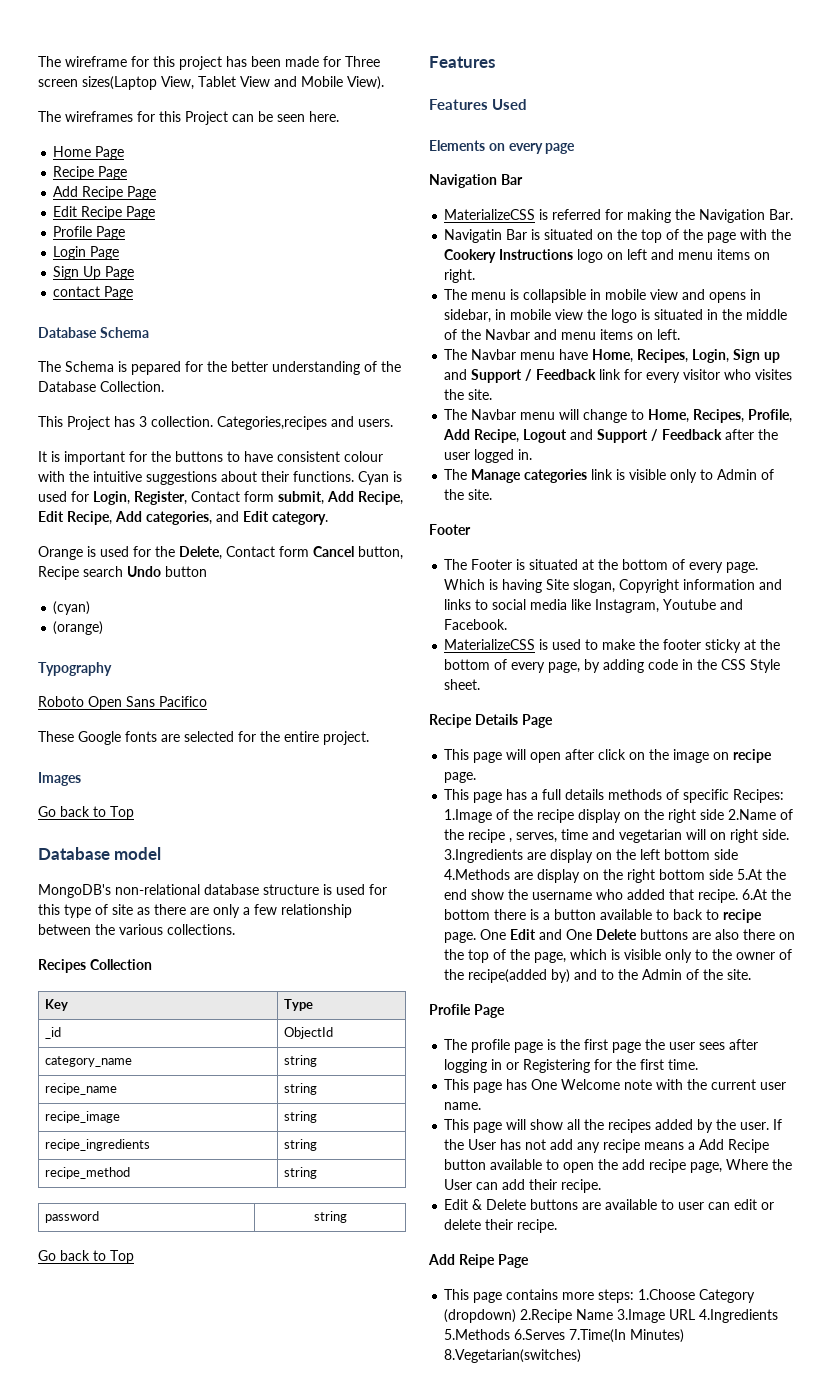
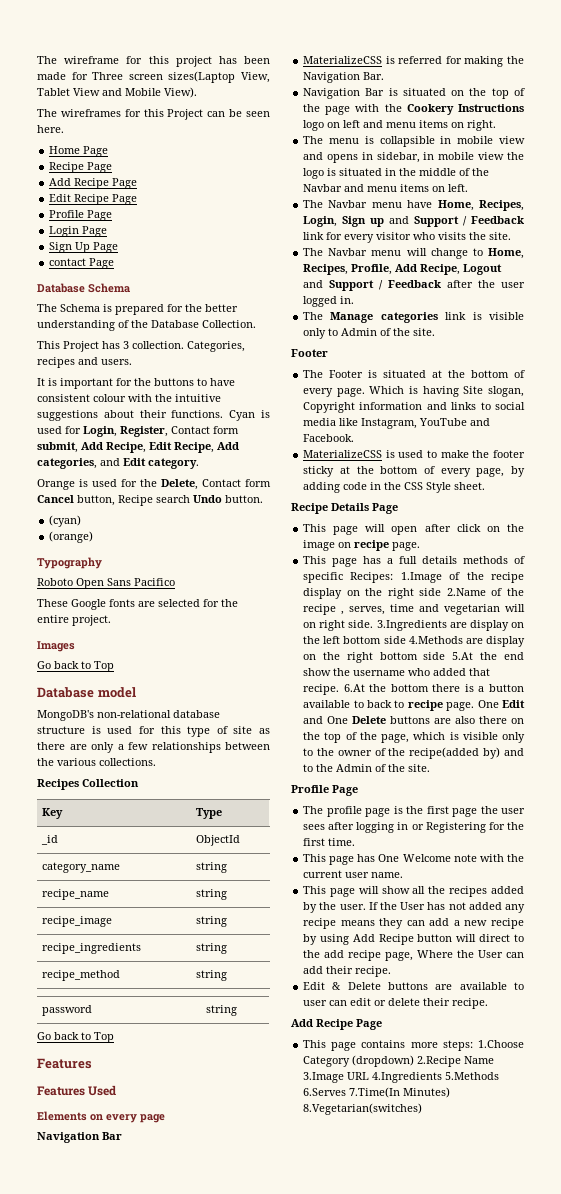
- The Schema is pepared for the better understanding of the Database Collection.
+ The Schema is prepared for the better understanding of the Database Collection.
- Categories,recipes and users.
+ Categories, recipes and users.
- Orange is used for the Delete, Contact form Cancel button, Recipe search Undo button
+ Orange is used for the Delete, Contact form Cancel button, Recipe search Undo button.
- MongoDB's non-relational database structure is used for this type of site as there are only a few relationship between the various collections.
+ MongoDB's non-relational database structure is used for this type of site as there are only a few relationships between the various collections.
- Navigatin Bar is situated on the top of the page with the Cookery Instructions logo on left and menu items on right.
+ Navigation Bar is situated on the top of the page with the Cookery Instructions logo on left and menu items on right.
- The Navbar menu have Home, Recipes, Login, Sign up and Support / Feedback link for every visitor who visites the site.
+ The Navbar menu have Home, Recipes, Login, Sign up and Support / Feedback link for every visitor who visits the site.
- Which is having Site slogan, Copyright information and links to social media like Instagram, Youtube and Facebook.
+ Which is having Site slogan, Copyright information and links to social media like Instagram, YouTube and Facebook.
- If the User has not add any recipe means a Add Recipe button available to open the add recipe page, Where the User can add their recipe.
+ If the User has not added any recipe means they can add a new recipe by using Add Recipe button will direct to the add recipe page, Where the User can add their recipe.
  Edit & Delete buttons are available to user can edit or delete their recipe.
- Add Reipe Page
+ Add Recipe Page

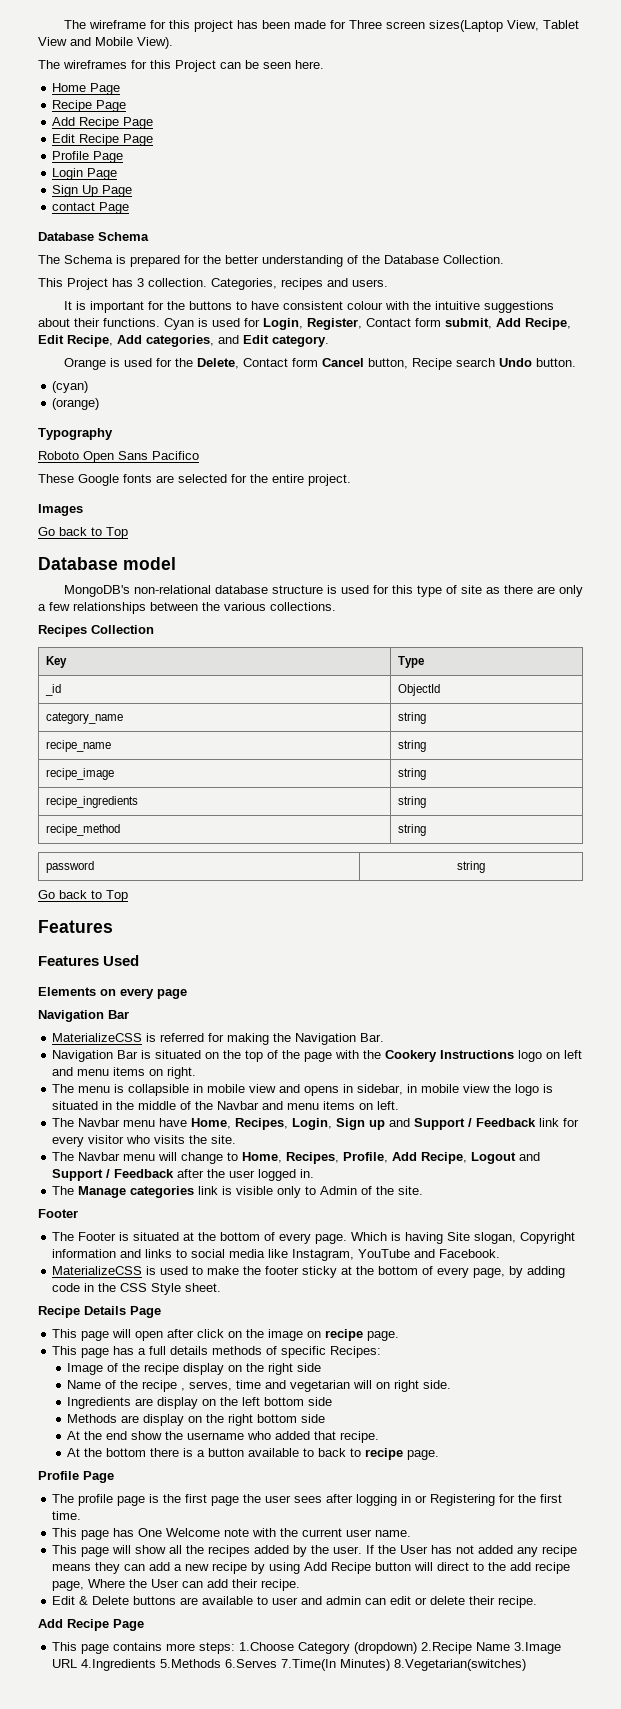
- This page has a full details methods of specific Recipes: 1.Image of the recipe display on the right side 2.Name of the recipe , serves, time and vegetarian will on right side. 3.Ingredients are display on the left bottom side 4.Methods are display on the right bottom side 5.At the end show the username who added that recipe. 6.At the bottom there is a button available to back to recipe page. One Edit and One Delete buttons are also there on the top of the page, which is visible only to the owner of the recipe(added by) and to the Admin of the site.
+ This page has a full details methods of specific Recipes:
+ Image of the recipe display on the right side
+ Name of the recipe , serves, time and vegetarian will on right side.
+ Ingredients are display on the left bottom side
+ Methods are display on the right bottom side
+ At the end show the username who added that recipe.
+ At the bottom there is a button available to back to recipe page.
- Edit & Delete buttons are available to user can edit or delete their recipe.
+ Edit & Delete buttons are available to user and admin can edit or delete their recipe.

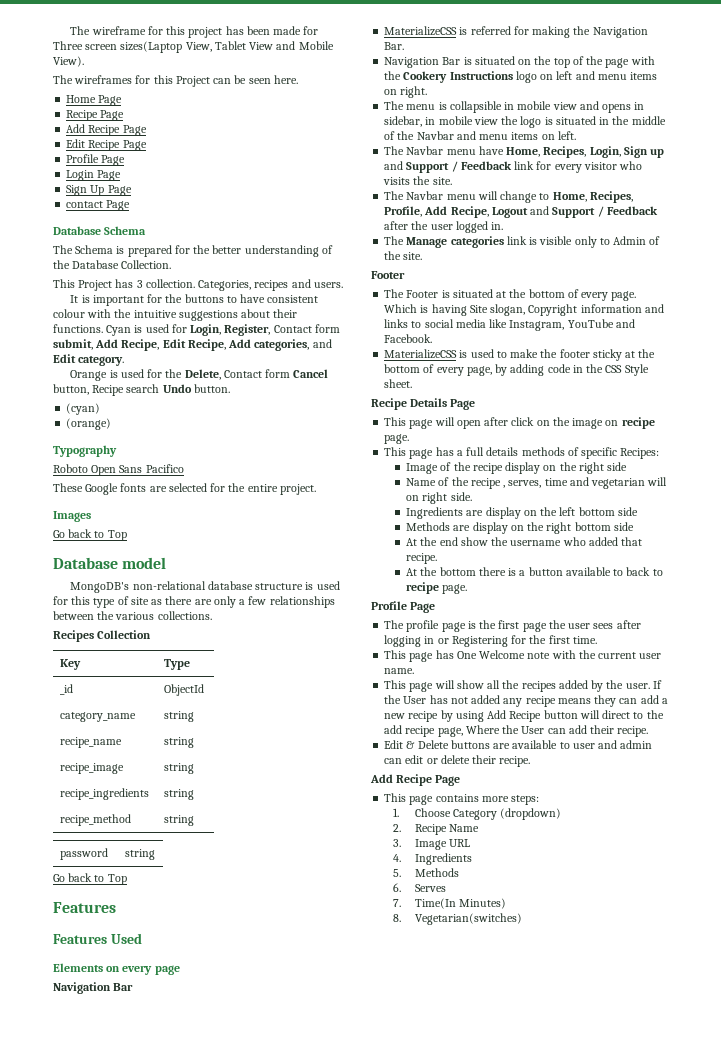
- This page contains more steps: 1.Choose Category (dropdown) 2.Recipe Name 3.Image URL 4.Ingredients 5.Methods 6.Serves 7.Time(In Minutes) 8.Vegetarian(switches)
+ This page contains more steps:
+ 1. Choose Category (dropdown)
+ 2. Recipe Name
+ 3. Image URL
+ 4. Ingredients
+ 5. Methods
+ 6. Serves
+ 7. Time(In Minutes)
+ 8. Vegetarian(switches)

